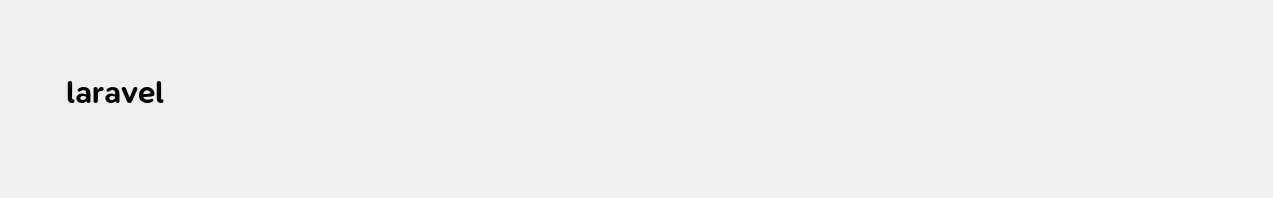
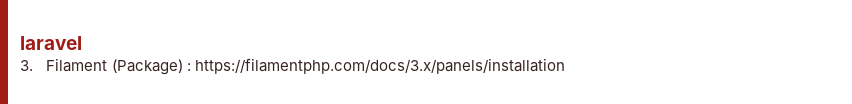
+ 3. Filament (Package) : https://filamentphp.com/docs/3.x/panels/installation

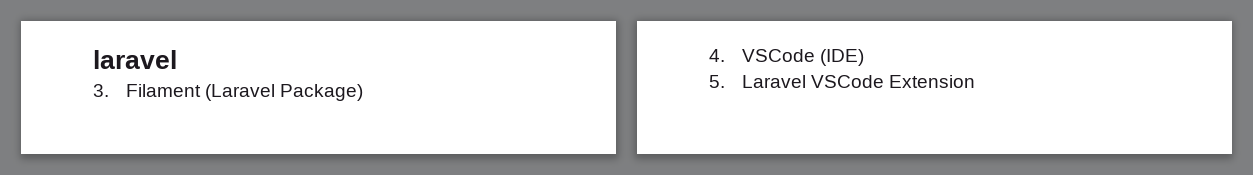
- 3. Filament (Package) : https://filamentphp.com/docs/3.x/panels/installation
+ 3. Filament (Laravel Package)
+ 4. VSCode (IDE)
+ 5. Laravel VSCode Extension

